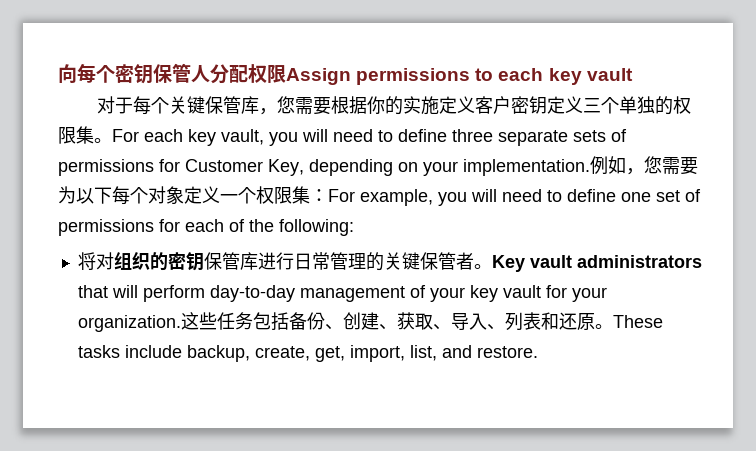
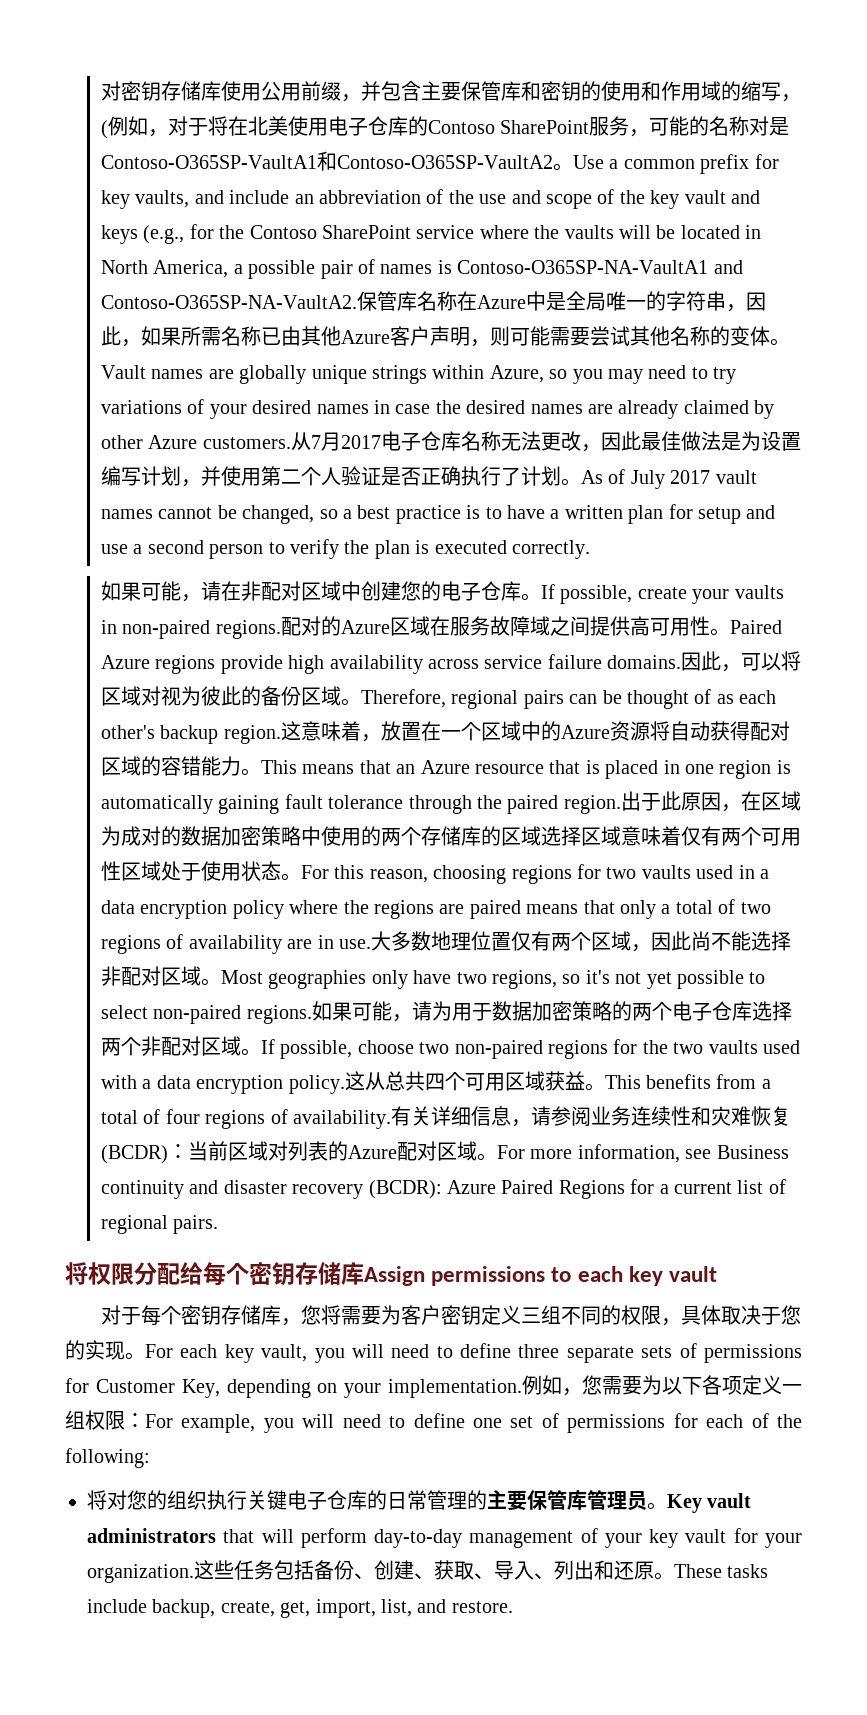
- 向每个密钥保管人分配权限Assign permissions to each key vault
+ 对密钥存储库使用公用前缀，并包含主要保管库和密钥的使用和作用域的缩写，(例如，对于将在北美使用电子仓库的Contoso SharePoint服务，可能的名称对是Contoso-O365SP-VaultA1和Contoso-O365SP-VaultA2。Use a common prefix for key vaults, and include an abbreviation of the use and scope of the key vault and keys (e.g., for the Contoso SharePoint service where the vaults will be located in North America, a possible pair of names is Contoso-O365SP-NA-VaultA1 and Contoso-O365SP-NA-VaultA2.保管库名称在Azure中是全局唯一的字符串，因此，如果所需名称已由其他Azure客户声明，则可能需要尝试其他名称的变体。Vault names are globally unique strings within Azure, so you may need to try variations of your desired names in case the desired names are already claimed by other Azure customers.从7月2017电子仓库名称无法更改，因此最佳做法是为设置编写计划，并使用第二个人验证是否正确执行了计划。As of July 2017 vault names cannot be changed, so a best practice is to have a written plan for setup and use a second person to verify the plan is executed correctly.
+ 如果可能，请在非配对区域中创建您的电子仓库。If possible, create your vaults in non-paired regions.配对的Azure区域在服务故障域之间提供高可用性。Paired Azure regions provide high availability across service failure domains.因此，可以将区域对视为彼此的备份区域。Therefore, regional pairs can be thought of as each other's backup region.这意味着，放置在一个区域中的Azure资源将自动获得配对区域的容错能力。This means that an Azure resource that is placed in one region is automatically gaining fault tolerance through the paired region.出于此原因，在区域为成对的数据加密策略中使用的两个存储库的区域选择区域意味着仅有两个可用性区域处于使用状态。For this reason, choosing regions for two vaults used in a data encryption policy where the regions are paired means that only a total of two regions of availability are in use.大多数地理位置仅有两个区域，因此尚不能选择非配对区域。Most geographies only have two regions, so it's not yet possible to select non-paired regions.如果可能，请为用于数据加密策略的两个电子仓库选择两个非配对区域。If possible, choose two non-paired regions for the two vaults used with a data encryption policy.这从总共四个可用区域获益。This benefits from a total of four regions of availability.有关详细信息，请参阅业务连续性和灾难恢复(BCDR)：当前区域对列表的Azure配对区域。For more information, see Business continuity and disaster recovery (BCDR): Azure Paired Regions for a current list of regional pairs.
+ 将权限分配给每个密钥存储库Assign permissions to each key vault
- 对于每个关键保管库，您需要根据你的实施定义客户密钥定义三个单独的权限集。
+ 对于每个密钥存储库，您将需要为客户密钥定义三组不同的权限，具体取决于您的实现。
- 例如，您需要为以下每个对象定义一个权限集：For example, you will need to define one set of permissions for each of the following:
+ 例如，您需要为以下各项定义一组权限：For example, you will need to define one set of permissions for each of the following:
- 将对组织的密钥保管库进行日常管理的关键保管者。
+ 将对您的组织执行关键电子仓库的日常管理的主要保管库管理员。
- 这些任务包括备份、创建、获取、导入、列表和还原。
+ 这些任务包括备份、创建、获取、导入、列出和还原。

